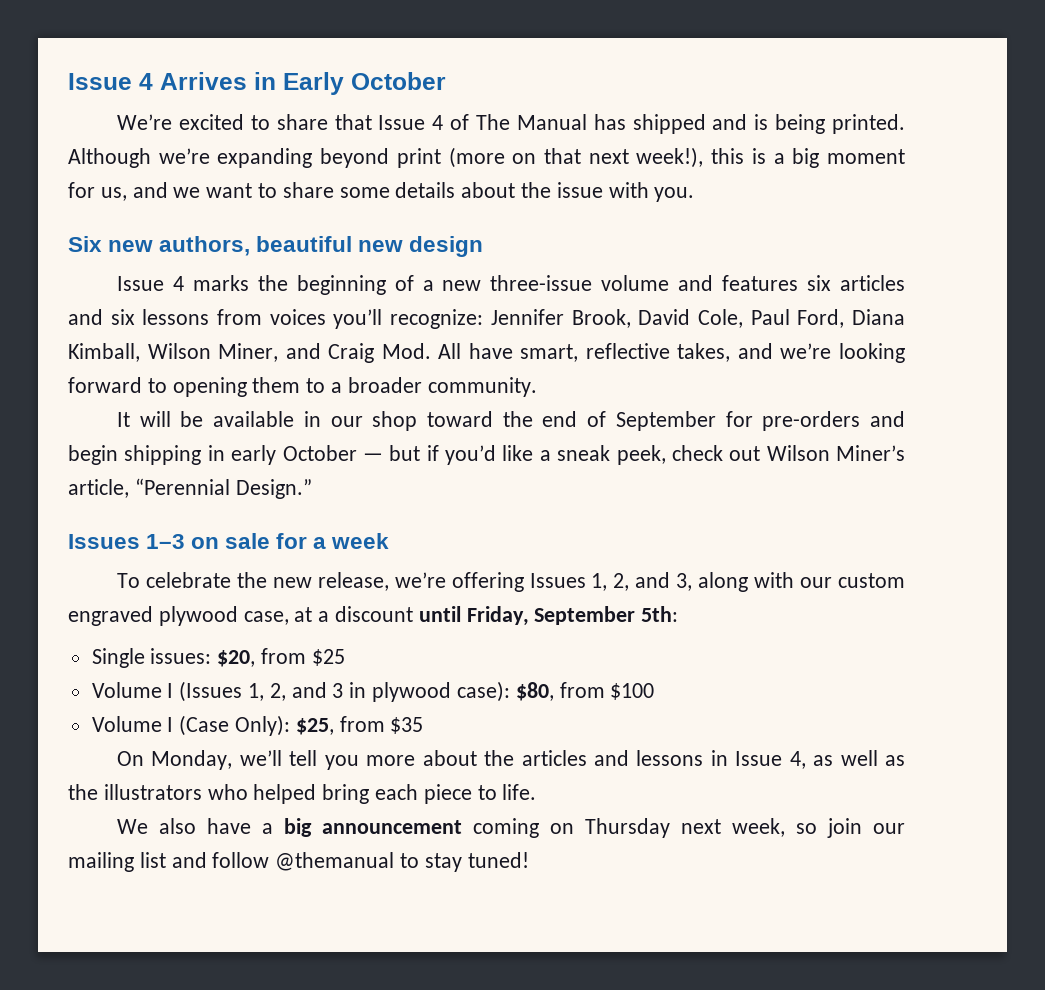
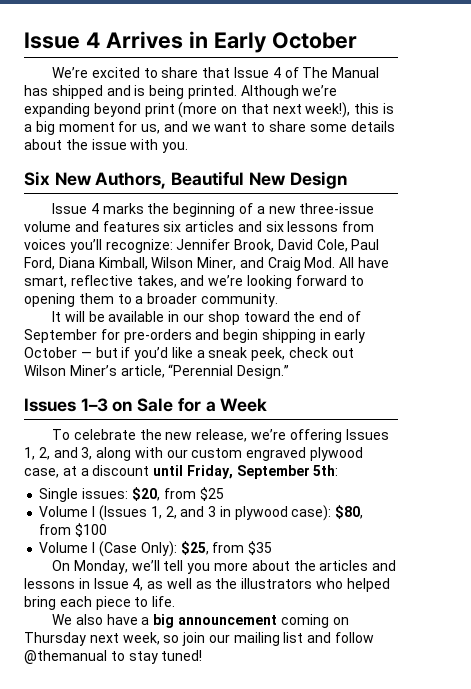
- Six new authors, beautiful new design
+ Six New Authors, Beautiful New Design
- Issues 1–3 on sale for a week
+ Issues 1–3 on Sale for a Week

